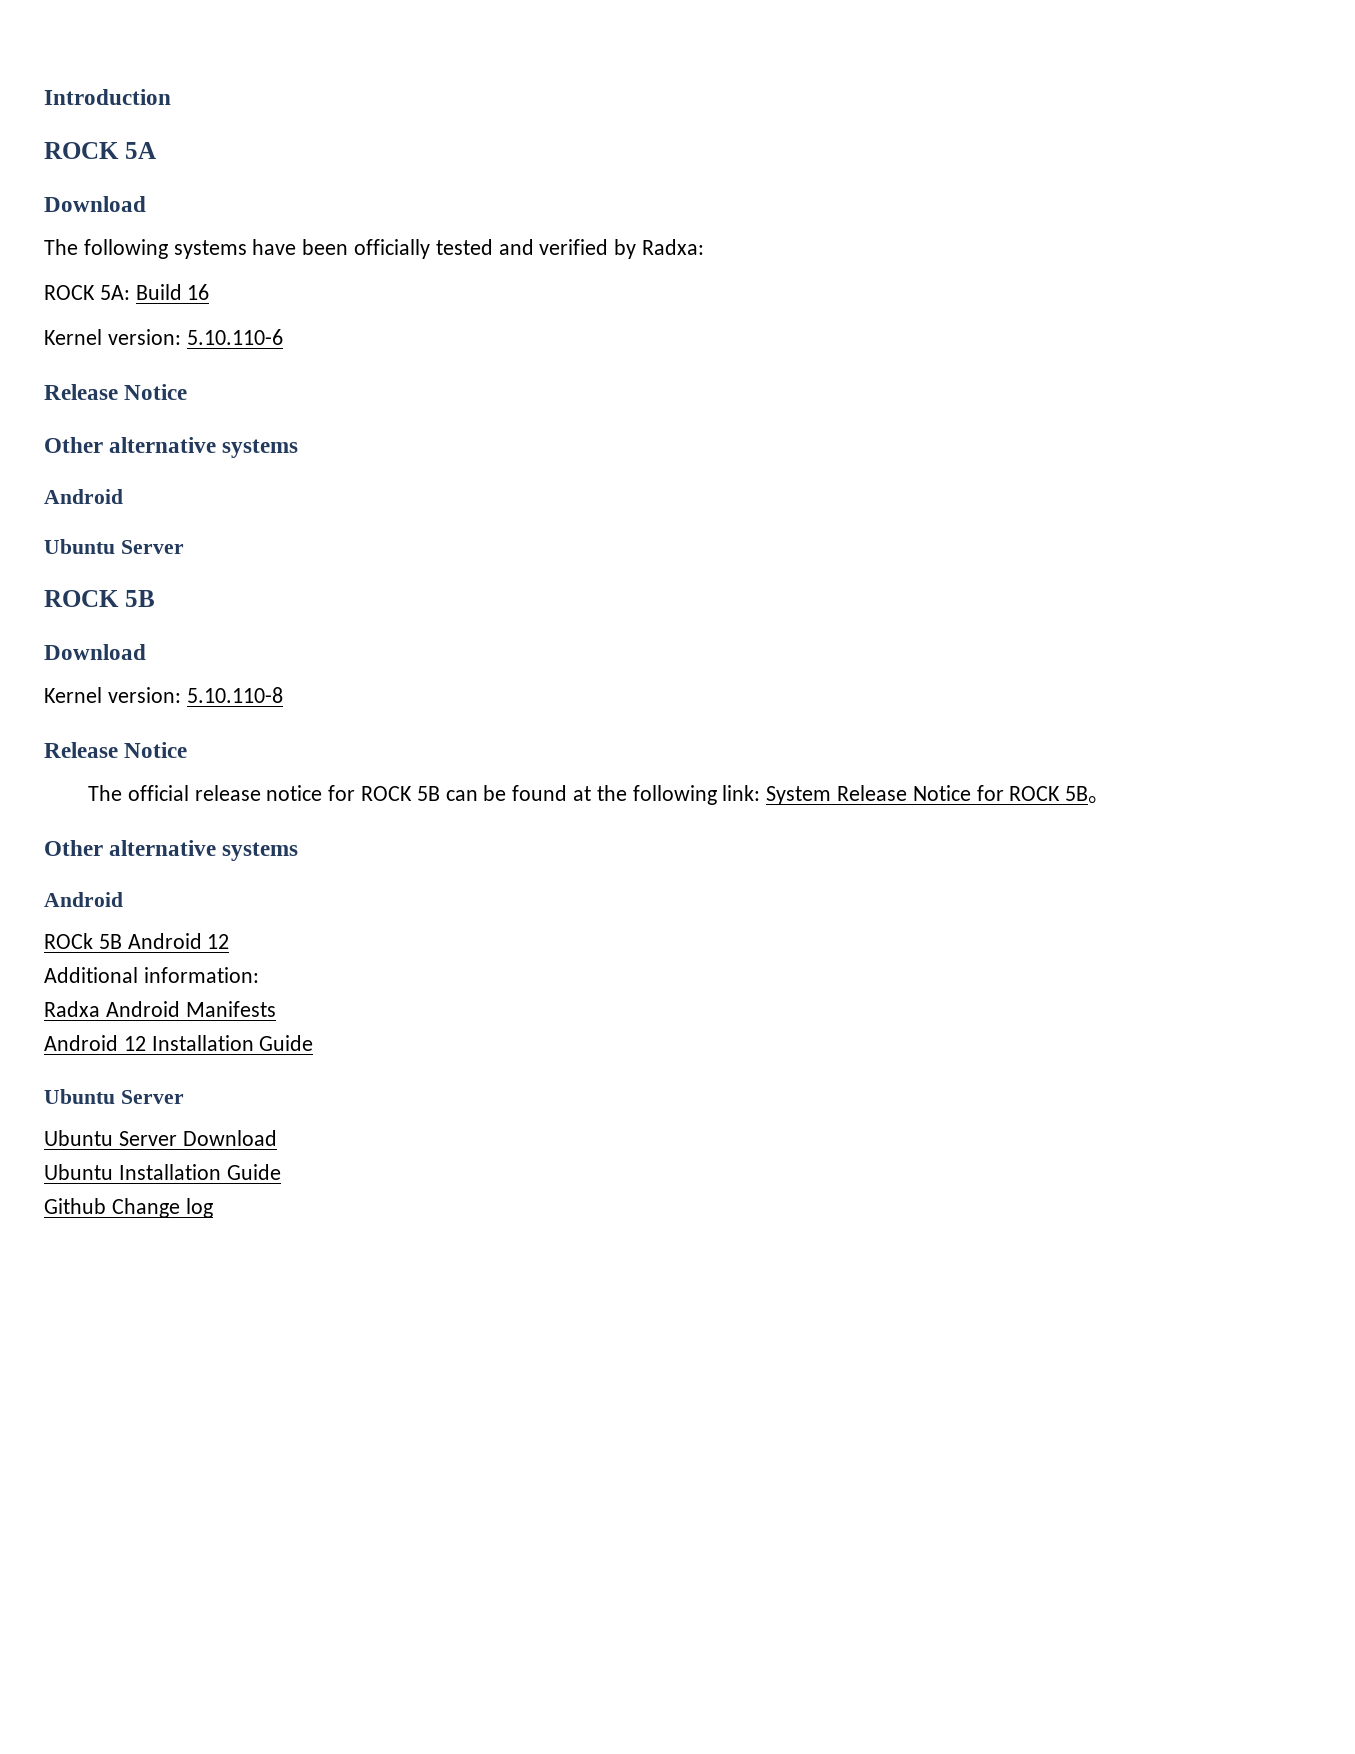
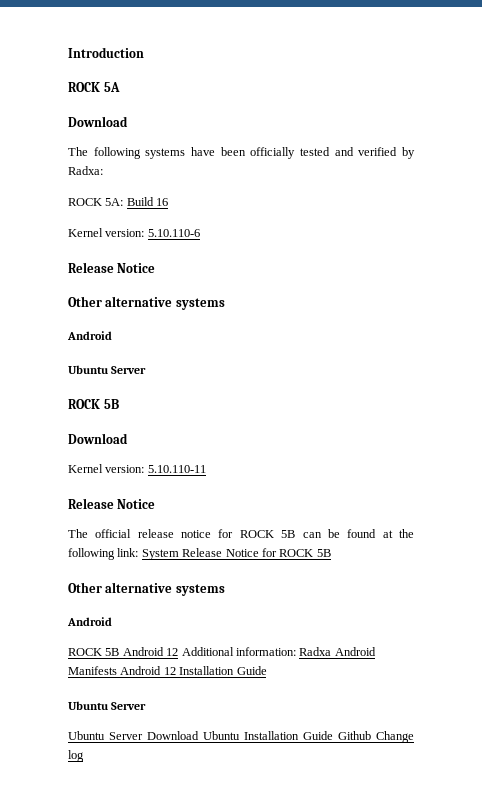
- Kernel version: 5.10.110-8
+ Kernel version: 5.10.110-11
- The official release notice for ROCK 5B can be found at the following link: System Release Notice for ROCK 5B。
+ The official release notice for ROCK 5B can be found at the following link: System Release Notice for ROCK 5B
  Other alternative systems
  Android
- ROCk 5B Android 12
- Additional information:
- Radxa Android Manifests
- Android 12 Installation Guide
+ ROCK 5B Android 12 Additional information: Radxa Android Manifests Android 12 Installation Guide
- Ubuntu Server Download
- Ubuntu Installation Guide
- Github Change log
+ Ubuntu Server Download Ubuntu Installation Guide Github Change log

